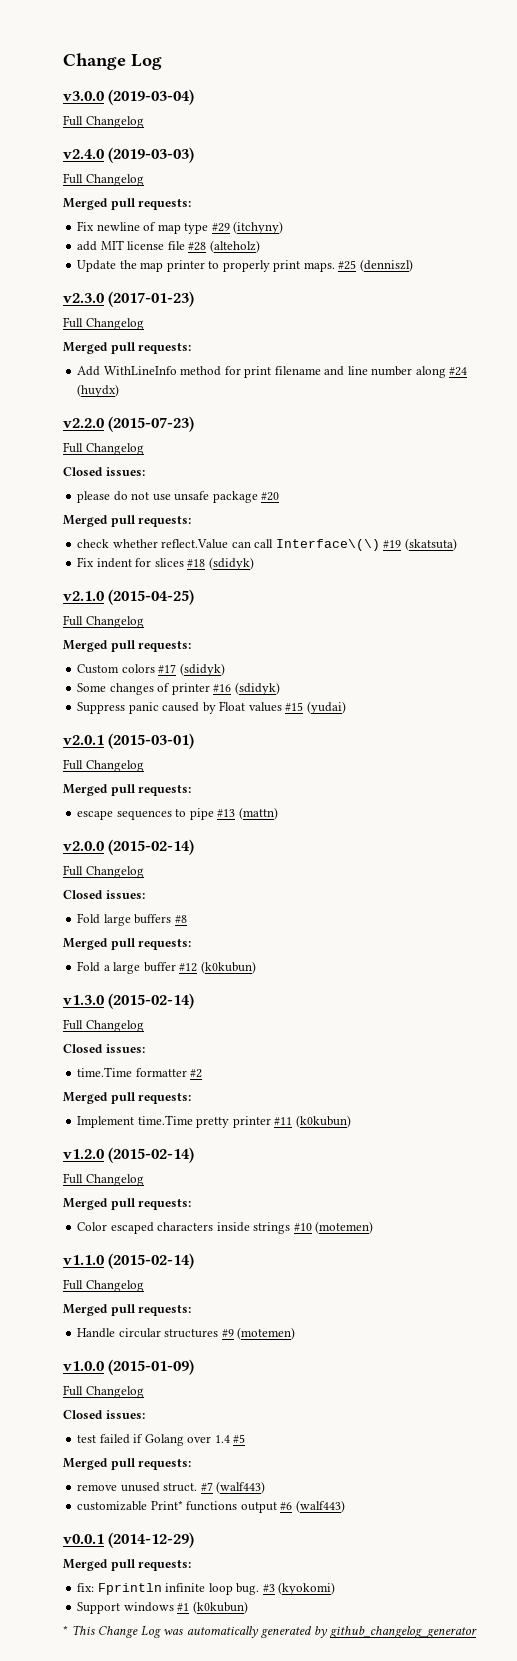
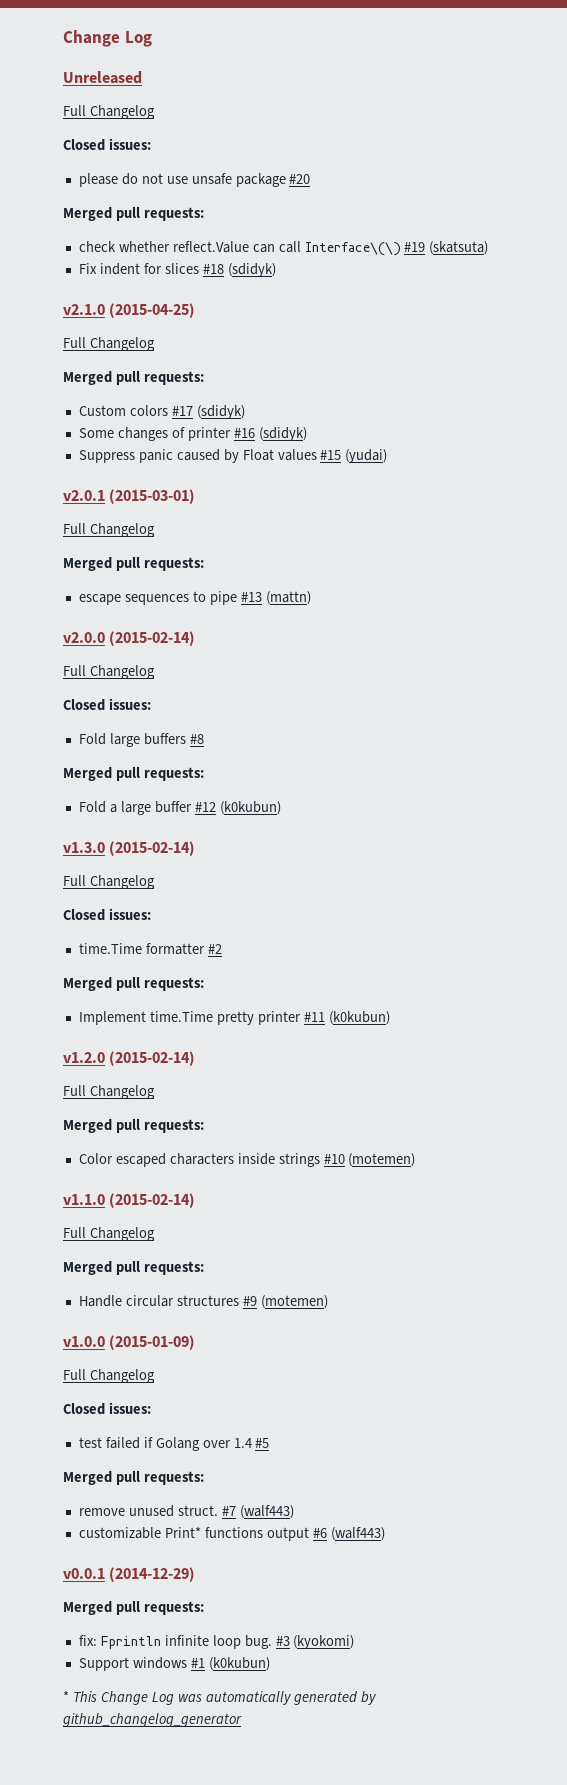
- v3.0.0 (2019-03-04)
- Full Changelog
- v2.4.0 (2019-03-03)
- Full Changelog
- Merged pull requests:
- Fix newline of map type #29 (itchyny)
- add MIT license file #28 (alteholz)
- Update the map printer to properly print maps. #25 (denniszl)
- v2.3.0 (2017-01-23)
- Full Changelog
- Merged pull requests:
- Add WithLineInfo method for print filename and line number along #24 (huydx)
- v2.2.0 (2015-07-23)
+ Unreleased

